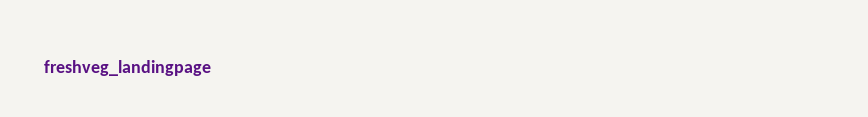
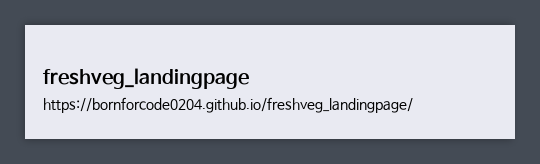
+ https://bornforcode0204.github.io/freshveg_landingpage/

